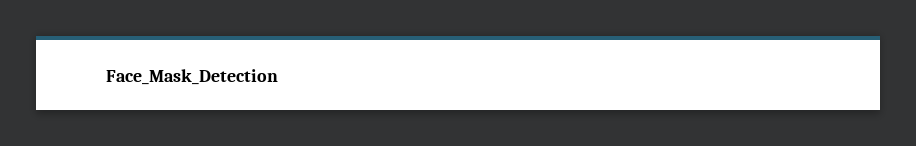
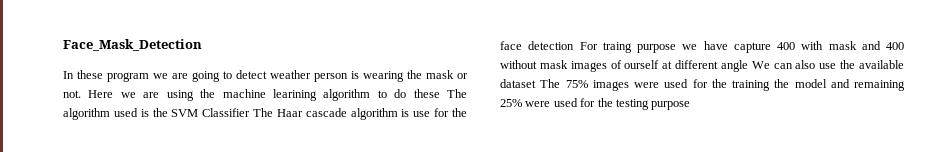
+ In these program we are going to detect weather person is wearing the mask or not. Here we are using the machine learining algorithm to do these The algorithm used is the SVM Classifier The Haar cascade algorithm is use for the face detection For traing purpose we have capture 400 with mask and 400 without mask images of ourself at different angle We can also use the available dataset The 75% images were used for the training the model and remaining 25% were used for the testing purpose

